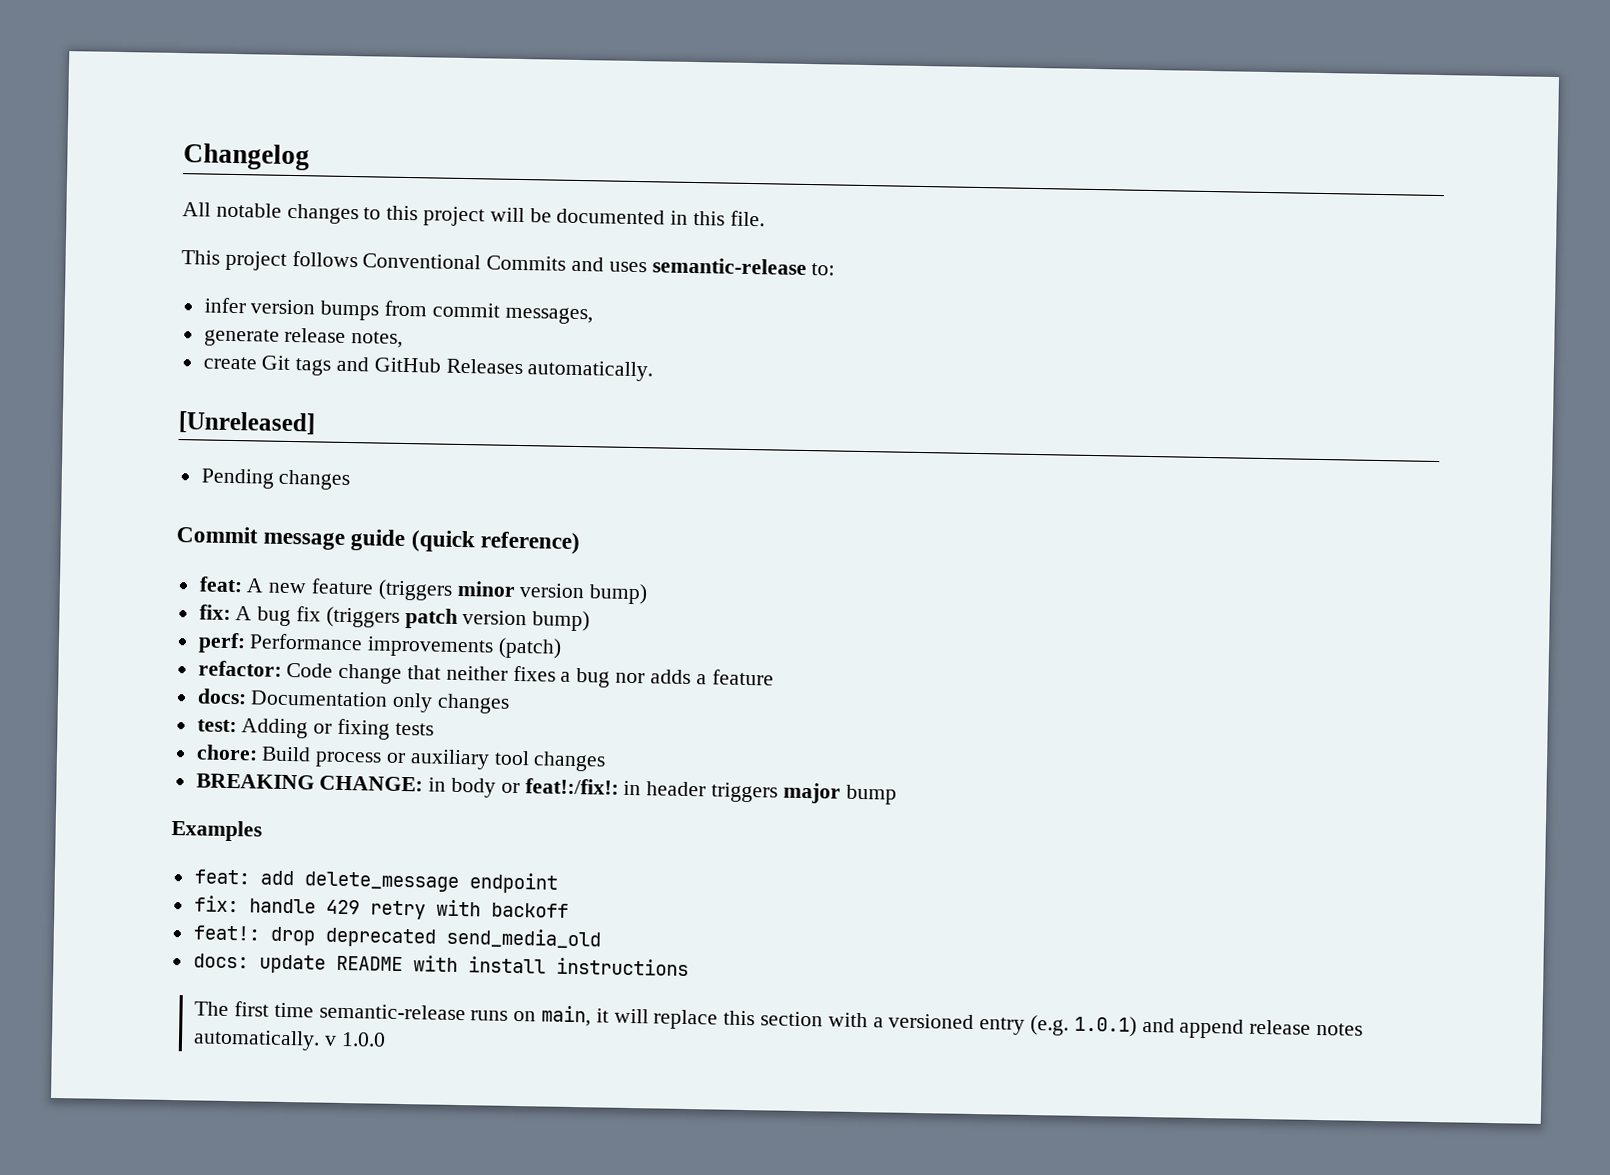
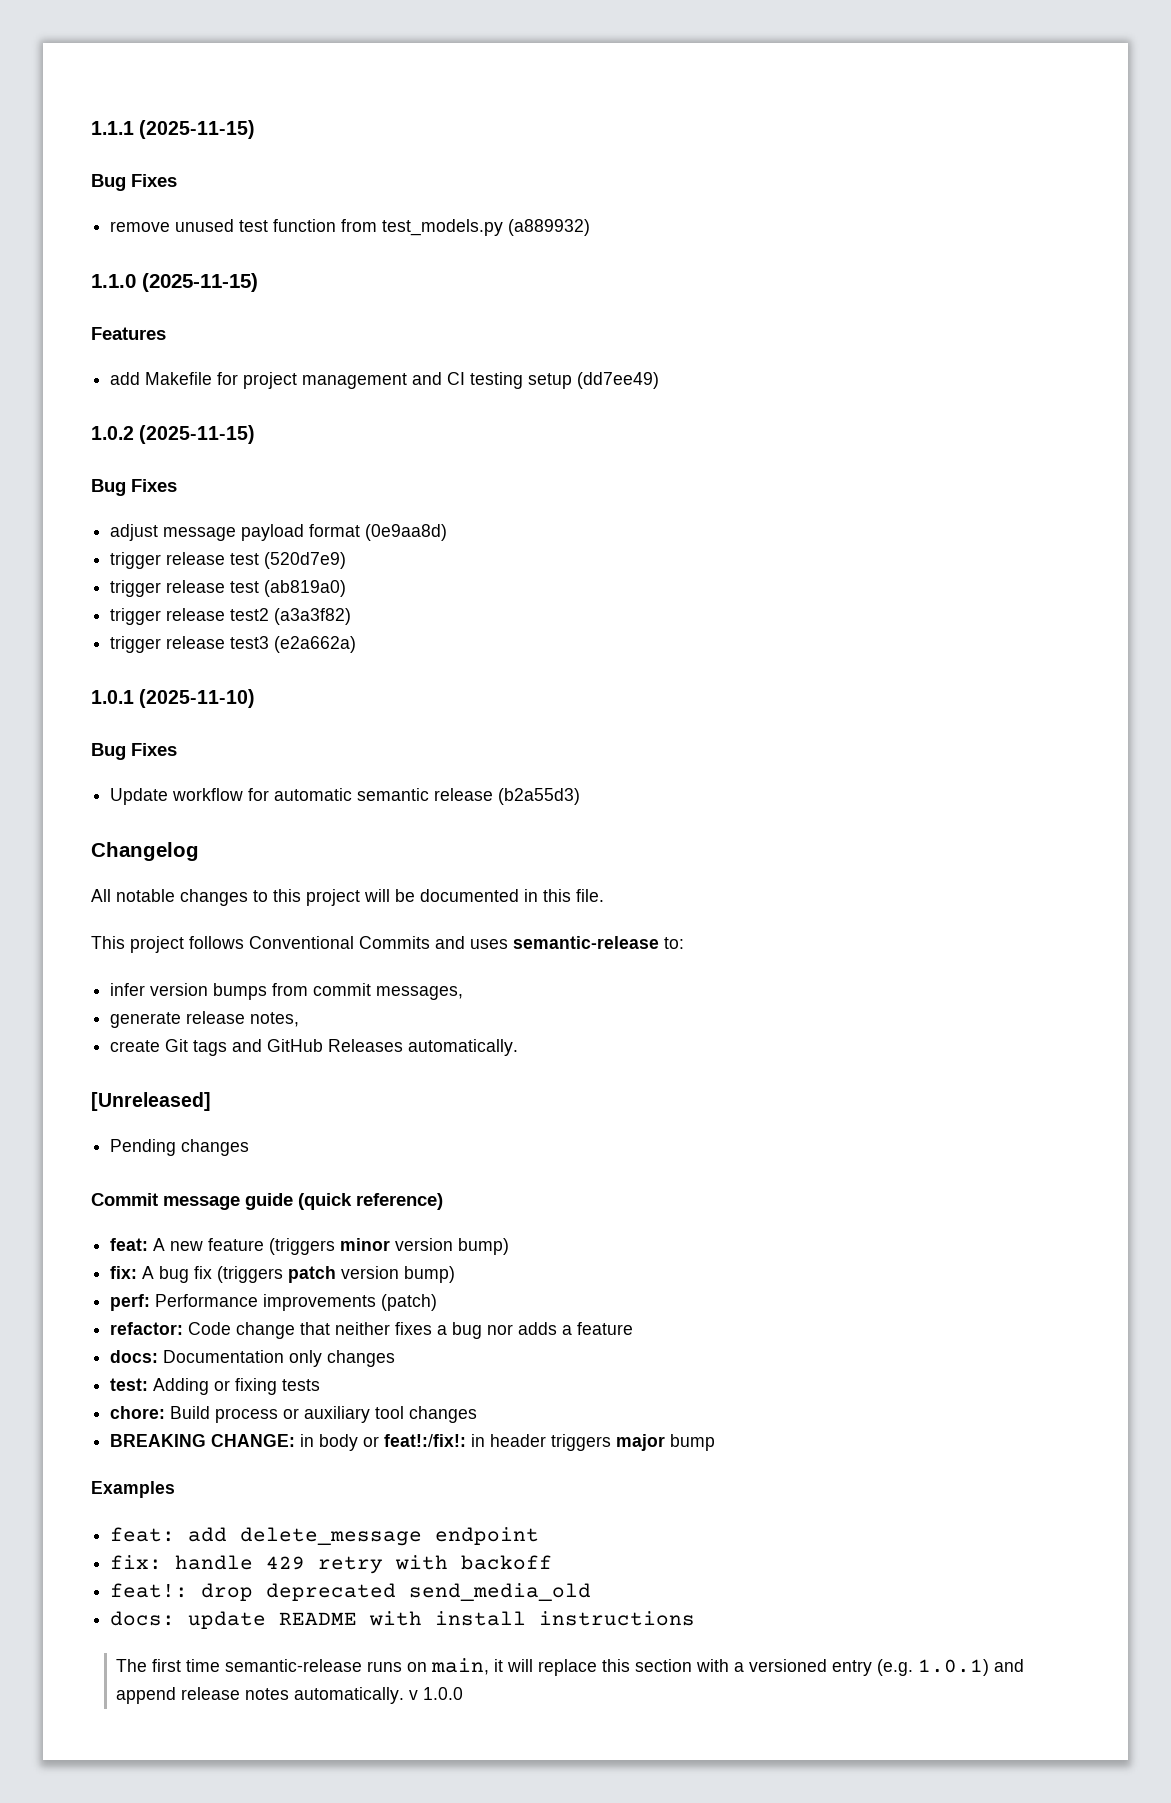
+ 1.1.1 (2025-11-15)
+ Bug Fixes
+ remove unused test function from test_models.py (a889932)
+ 1.1.0 (2025-11-15)
+ Features
+ add Makefile for project management and CI testing setup (dd7ee49)
+ 1.0.2 (2025-11-15)
+ Bug Fixes
+ adjust message payload format (0e9aa8d)
+ trigger release test (520d7e9)
+ trigger release test (ab819a0)
+ trigger release test2 (a3a3f82)
+ trigger release test3 (e2a662a)
+ 1.0.1 (2025-11-10)
+ Bug Fixes
+ Update workflow for automatic semantic release (b2a55d3)

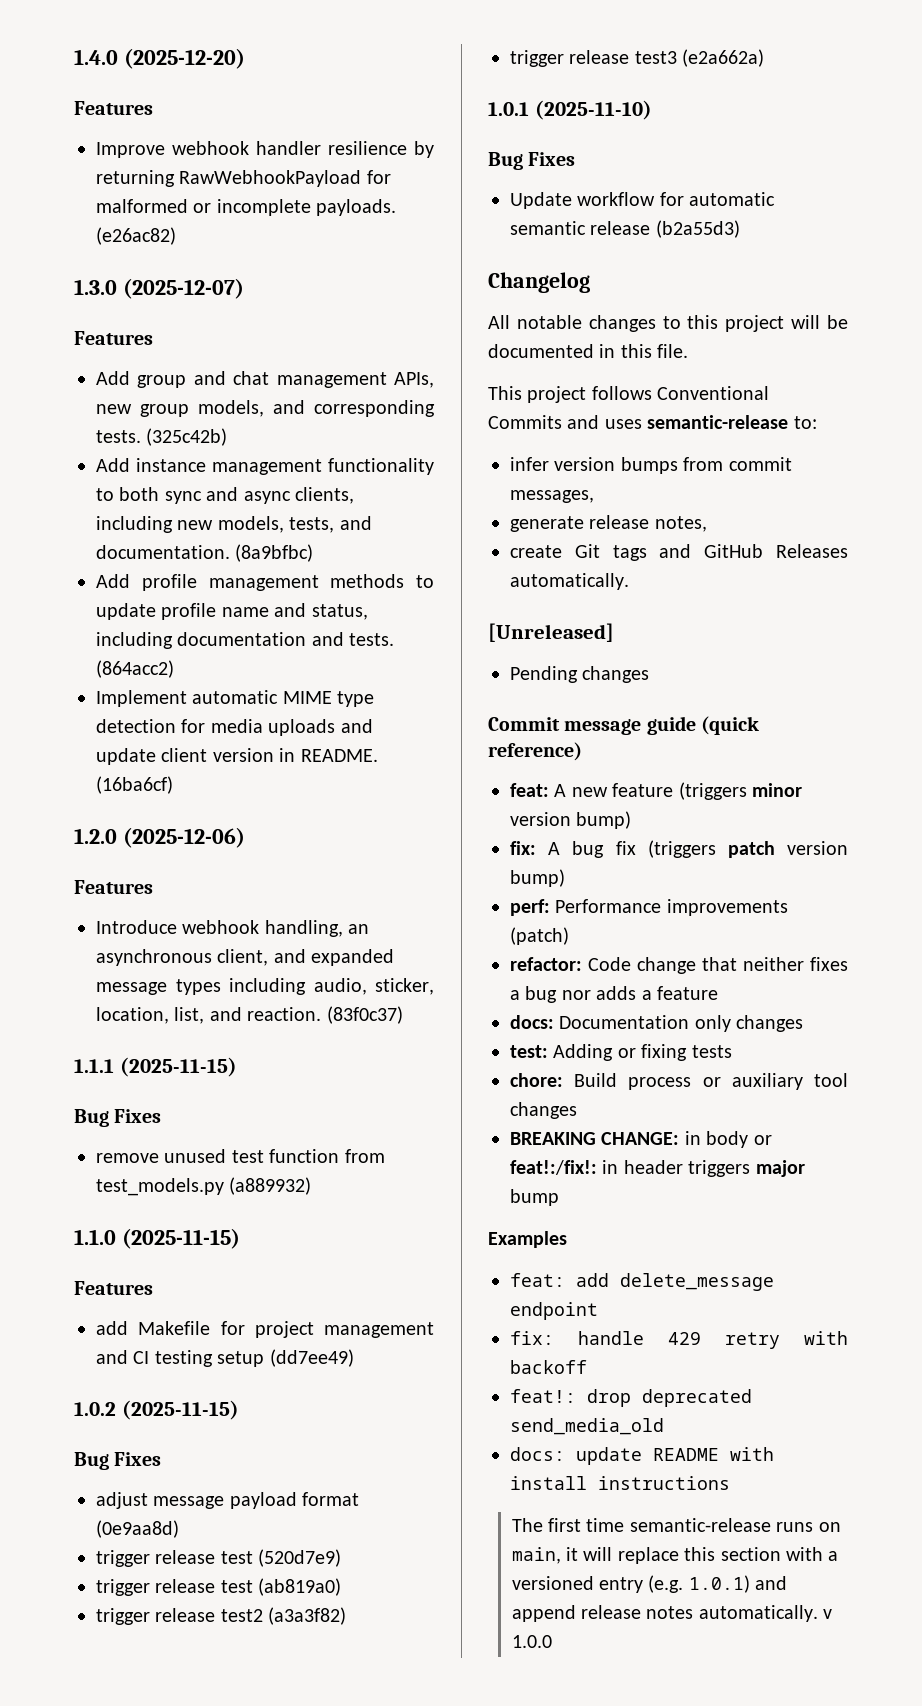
+ 1.4.0 (2025-12-20)
+ Features
+ Improve webhook handler resilience by returning RawWebhookPayload for malformed or incomplete payloads. (e26ac82)
+ 1.3.0 (2025-12-07)
+ Features
+ Add group and chat management APIs, new group models, and corresponding tests. (325c42b)
+ Add instance management functionality to both sync and async clients, including new models, tests, and documentation. (8a9bfbc)
+ Add profile management methods to update profile name and status, including documentation and tests. (864acc2)
+ Implement automatic MIME type detection for media uploads and update client version in README. (16ba6cf)
+ 1.2.0 (2025-12-06)
+ Features
+ Introduce webhook handling, an asynchronous client, and expanded message types including audio, sticker, location, list, and reaction. (83f0c37)

